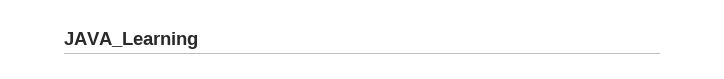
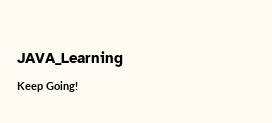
+ Keep Going!

